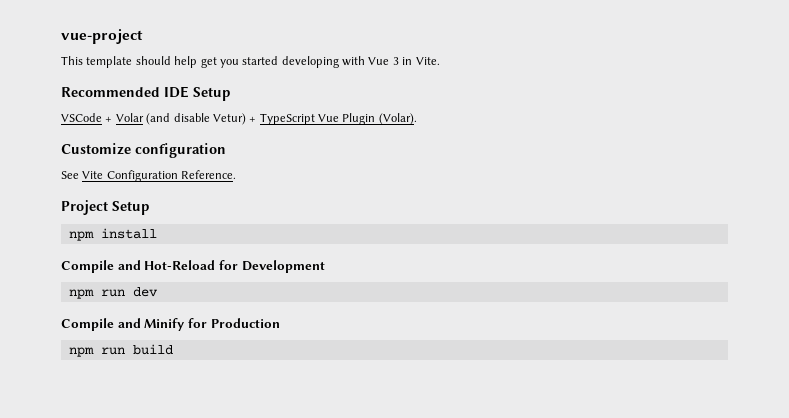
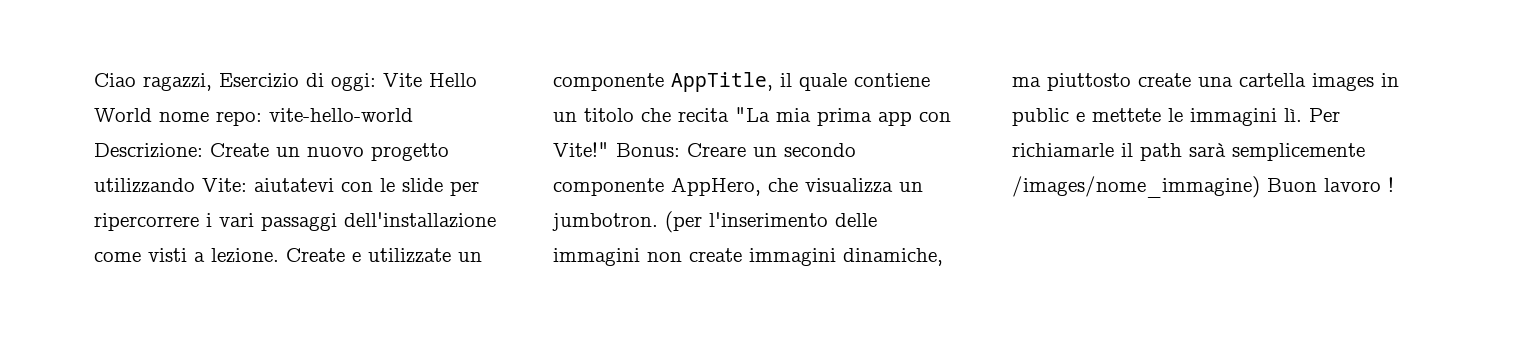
- vue-project
- This template should help get you started developing with Vue 3 in Vite.
- Recommended IDE Setup
- VSCode + Volar (and disable Vetur) + TypeScript Vue Plugin (Volar).
- Customize configuration
- See Vite Configuration Reference.
- Project Setup
- npm install
- Compile and Hot-Reload for Development
- npm run dev
- Compile and Minify for Production
- npm run build
+ Ciao ragazzi, Esercizio di oggi: Vite Hello World nome repo: vite-hello-world Descrizione: Create un nuovo progetto utilizzando Vite: aiutatevi con le slide per ripercorrere i vari passaggi dell'installazione come visti a lezione. Create e utilizzate un componente AppTitle, il quale contiene un titolo che recita "La mia prima app con Vite!" Bonus: Creare un secondo componente AppHero, che visualizza un jumbotron. (per l'inserimento delle immagini non create immagini dinamiche, ma piuttosto create una cartella images in public e mettete le immagini lì. Per richiamarle il path sarà semplicemente /images/nome_immagine) Buon lavoro !

